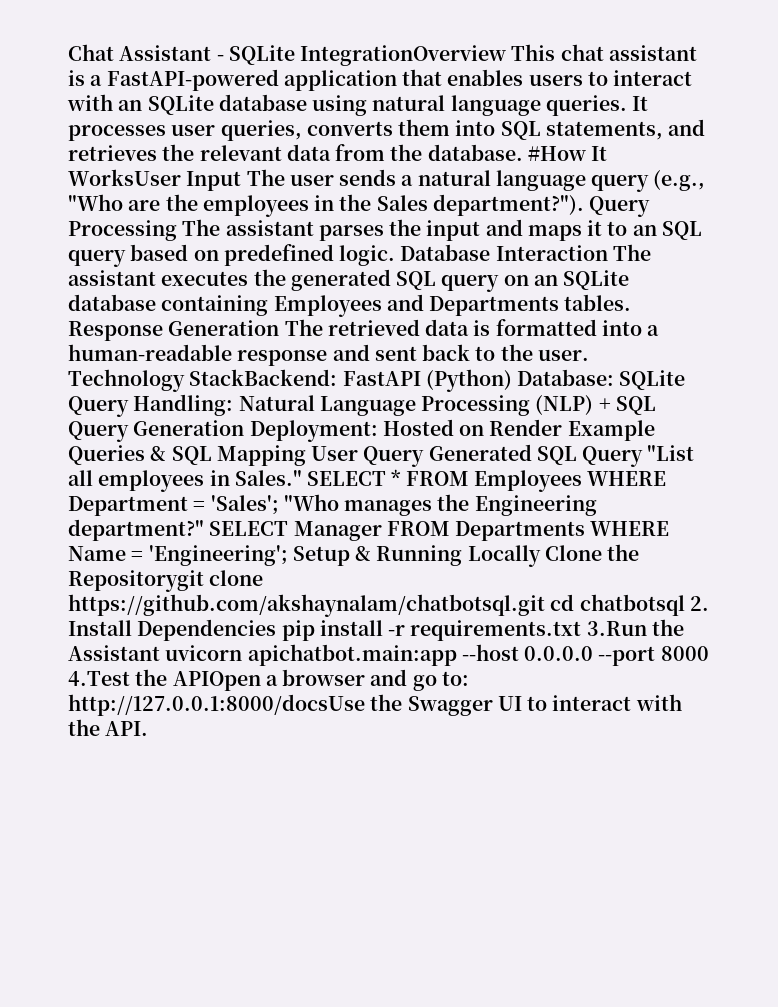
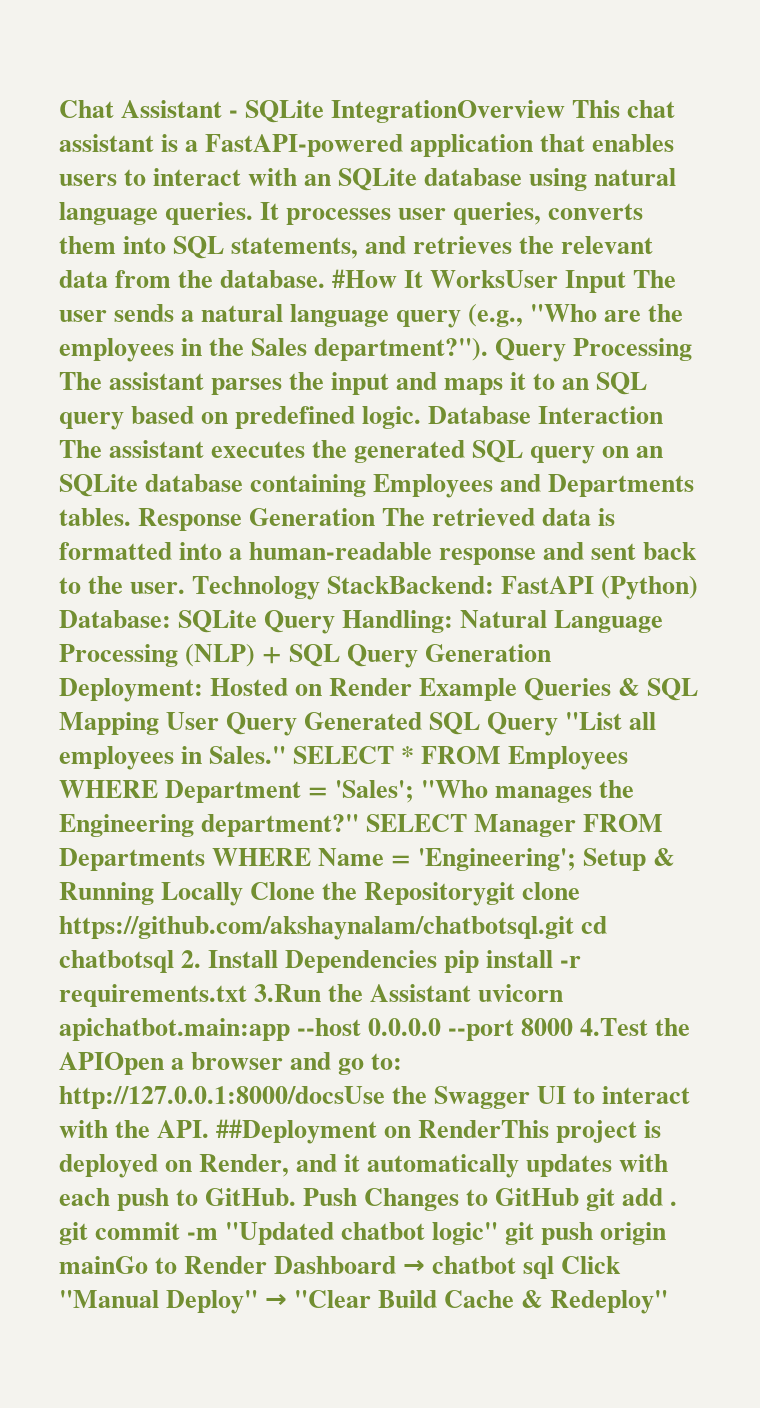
- SELECT Manager FROM Departments WHERE Name = 'Engineering'; Setup & Running Locally Clone the Repositorygit clone https://github.com/akshaynalam/chatbotsql.git cd chatbotsql 2. Install Dependencies pip install -r requirements.txt 3.Run the Assistant uvicorn apichatbot.main:app --host 0.0.0.0 --port 8000 4.Test the APIOpen a browser and go to: http://127.0.0.1:8000/docsUse the Swagger UI to interact with the API.
+ SELECT Manager FROM Departments WHERE Name = 'Engineering'; Setup & Running Locally Clone the Repositorygit clone https://github.com/akshaynalam/chatbotsql.git cd chatbotsql 2. Install Dependencies pip install -r requirements.txt 3.Run the Assistant uvicorn apichatbot.main:app --host 0.0.0.0 --port 8000 4.Test the APIOpen a browser and go to: http://127.0.0.1:8000/docsUse the Swagger UI to interact with the API. ##Deployment on RenderThis project is deployed on Render, and it automatically updates with each push to GitHub. Push Changes to GitHub git add . git commit -m "Updated chatbot logic" git push origin mainGo to Render Dashboard → chatbot sql Click "Manual Deploy" → "Clear Build Cache & Redeploy"

